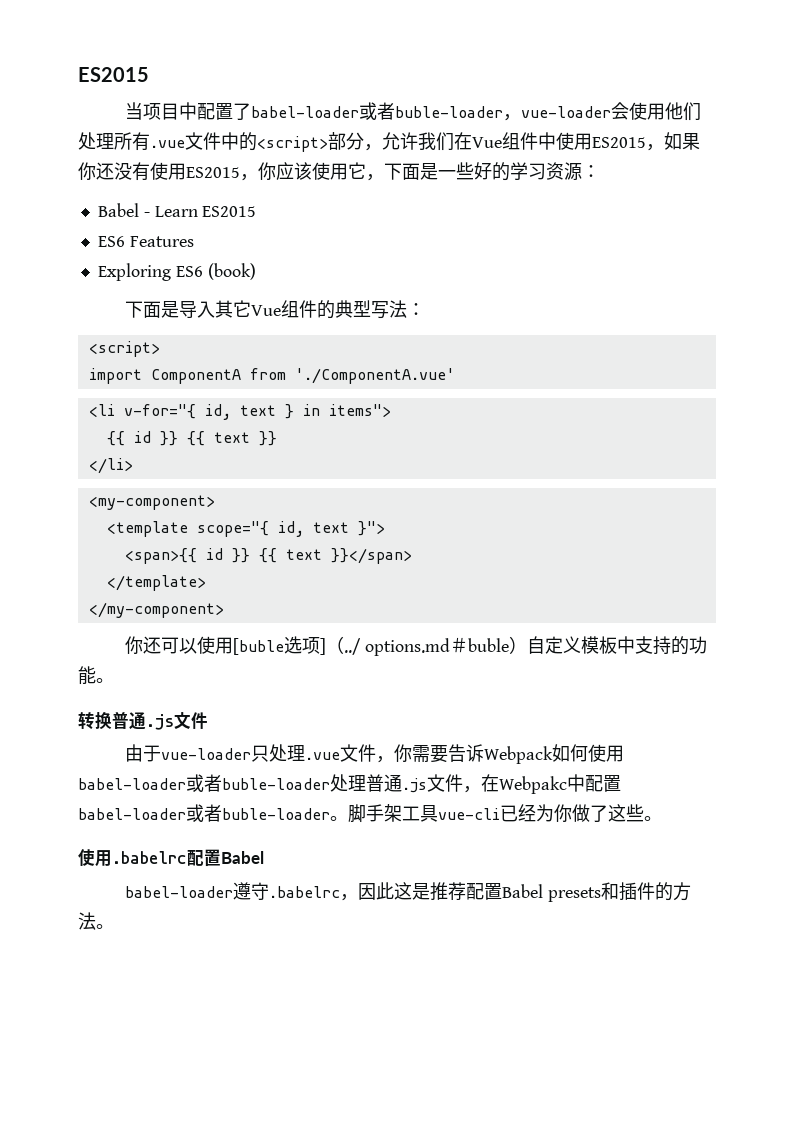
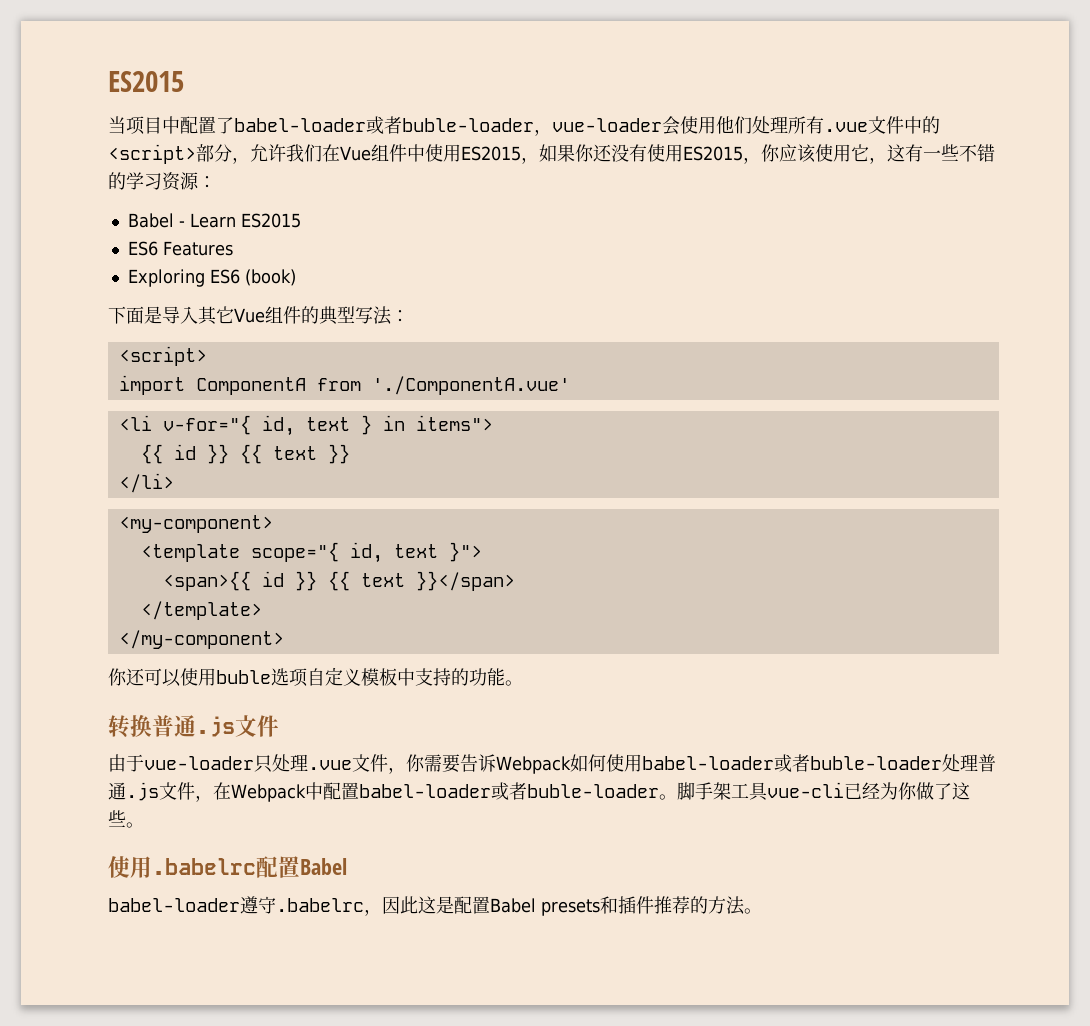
- 当项目中配置了babel-loader或者buble-loader，vue-loader会使用他们处理所有.vue文件中的<script>部分，允许我们在Vue组件中使用ES2015，如果你还没有使用ES2015，你应该使用它，下面是一些好的学习资源：
+ 当项目中配置了babel-loader或者buble-loader，vue-loader会使用他们处理所有.vue文件中的<script>部分，允许我们在Vue组件中使用ES2015，如果你还没有使用ES2015，你应该使用它，这有一些不错的学习资源：
- 你还可以使用[buble选项]（../ options.md＃buble）自定义模板中支持的功能。
+ 你还可以使用buble选项自定义模板中支持的功能。
- 由于vue-loader只处理.vue文件，你需要告诉Webpack如何使用babel-loader或者buble-loader处理普通.js文件，在Webpakc中配置babel-loader或者buble-loader。
+ 由于vue-loader只处理.vue文件，你需要告诉Webpack如何使用babel-loader或者buble-loader处理普通.js文件，在Webpack中配置babel-loader或者buble-loader。
- babel-loader遵守.babelrc，因此这是推荐配置Babel presets和插件的方法。
+ babel-loader遵守.babelrc，因此这是配置Babel presets和插件推荐的方法。

